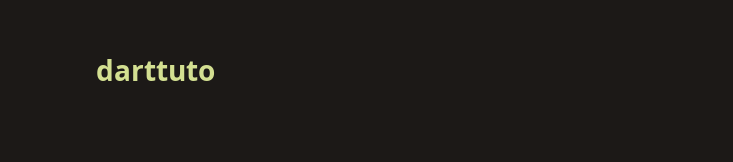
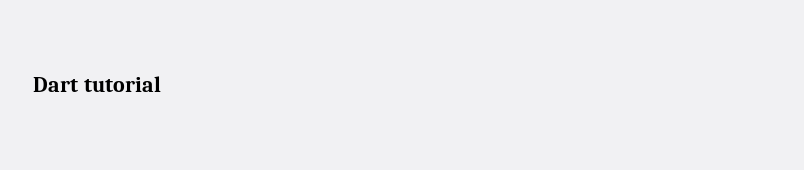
- darttuto
+ Dart tutorial

